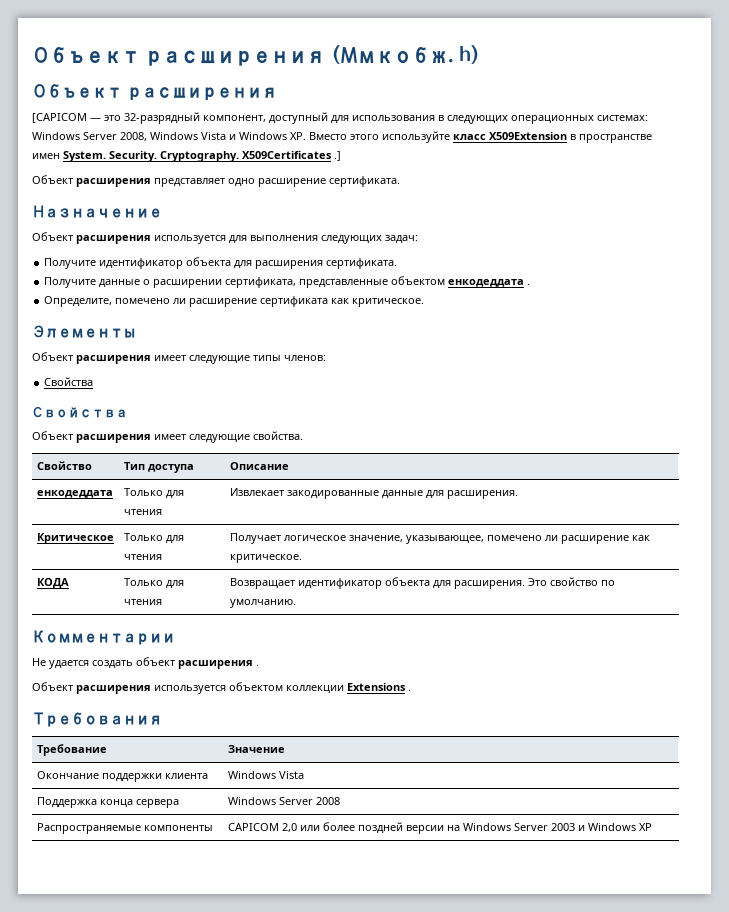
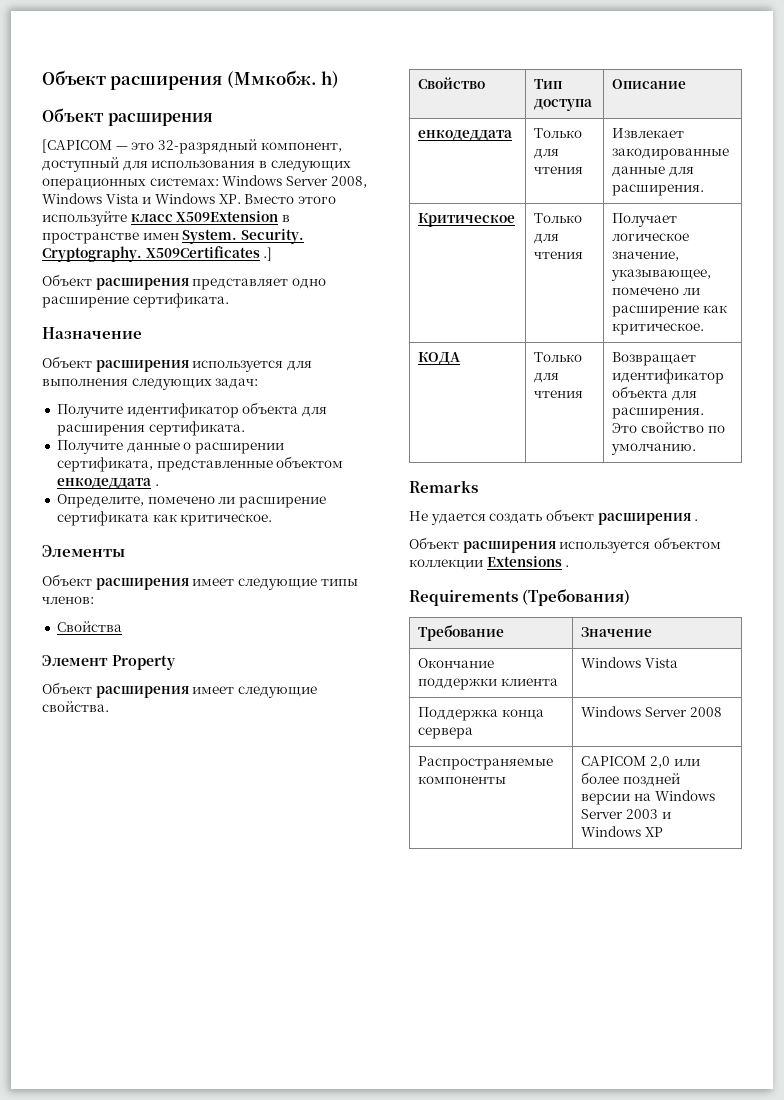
  Объект расширения имеет следующие типы членов:
  Свойства
- Свойства
+ Элемент Property
- Комментарии
+ Remarks
- Требования
+ Requirements (Требования)

